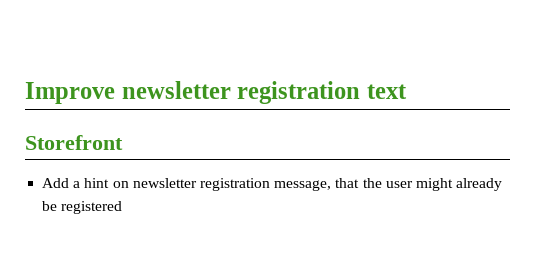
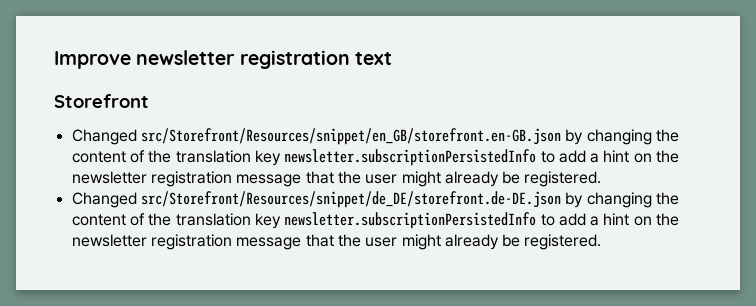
- Add a hint on newsletter registration message, that the user might already be registered
+ Changed src/Storefront/Resources/snippet/en_GB/storefront.en-GB.json by changing the content of the translation key newsletter.subscriptionPersistedInfo to add a hint on the newsletter registration message that the user might already be registered.
+ Changed src/Storefront/Resources/snippet/de_DE/storefront.de-DE.json by changing the content of the translation key newsletter.subscriptionPersistedInfo to add a hint on the newsletter registration message that the user might already be registered.

